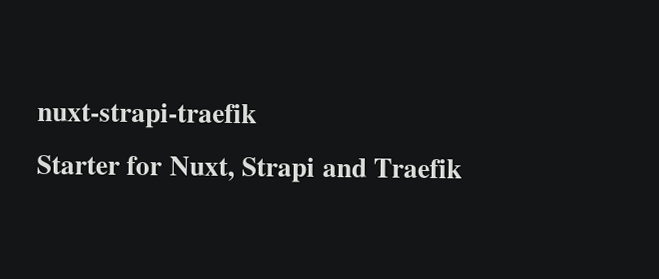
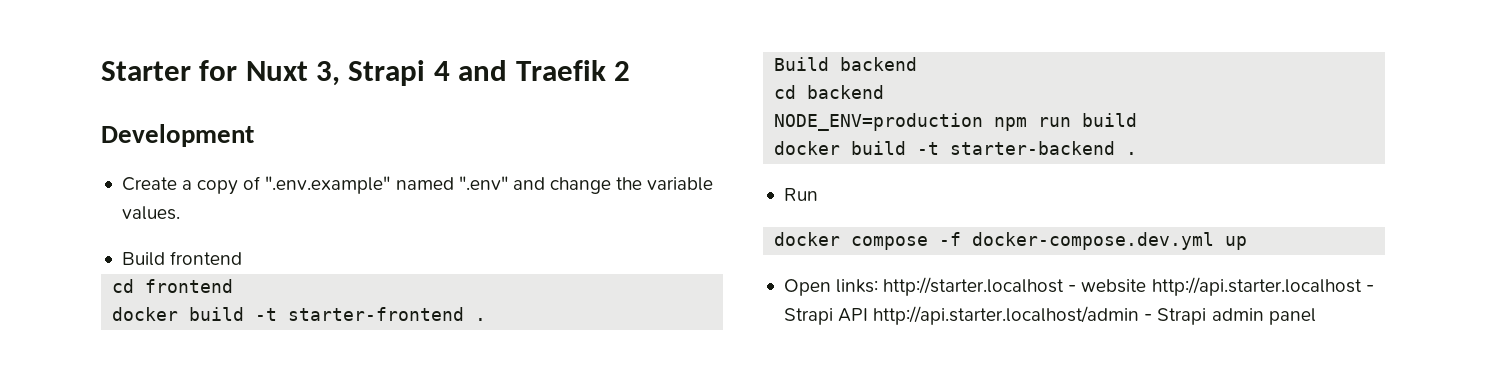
- nuxt-strapi-traefik
- Starter for Nuxt, Strapi and Traefik
+ Starter for Nuxt 3, Strapi 4 and Traefik 2
+ Development
+ Create a copy of ".env.example" named ".env" and change the variable values.
+ Build frontend
+ cd frontend
+ docker build -t starter-frontend .
+ Build backend
+ cd backend
+ NODE_ENV=production npm run build
+ docker build -t starter-backend .
+ Run
+ docker compose -f docker-compose.dev.yml up
+ Open links: http://starter.localhost - website http://api.starter.localhost - Strapi API http://api.starter.localhost/admin - Strapi admin panel

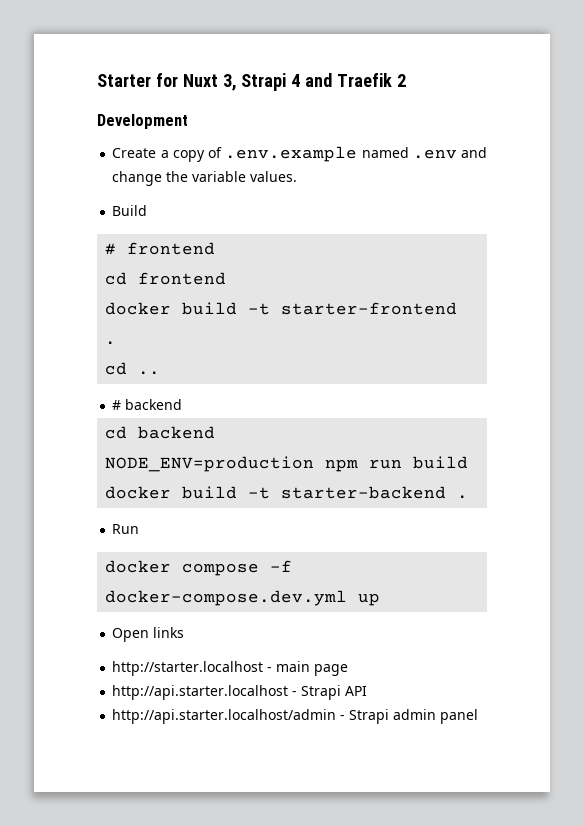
- Create a copy of ".env.example" named ".env" and change the variable values.
+ Create a copy of .env.example named .env and change the variable values.
- Build frontend
+ Build
+ # frontend
- Build backend
+ cd ..
+ # backend
- Open links: http://starter.localhost - website http://api.starter.localhost - Strapi API http://api.starter.localhost/admin - Strapi admin panel
+ Open links
+ http://starter.localhost - main page
+ http://api.starter.localhost - Strapi API
+ http://api.starter.localhost/admin - Strapi admin panel

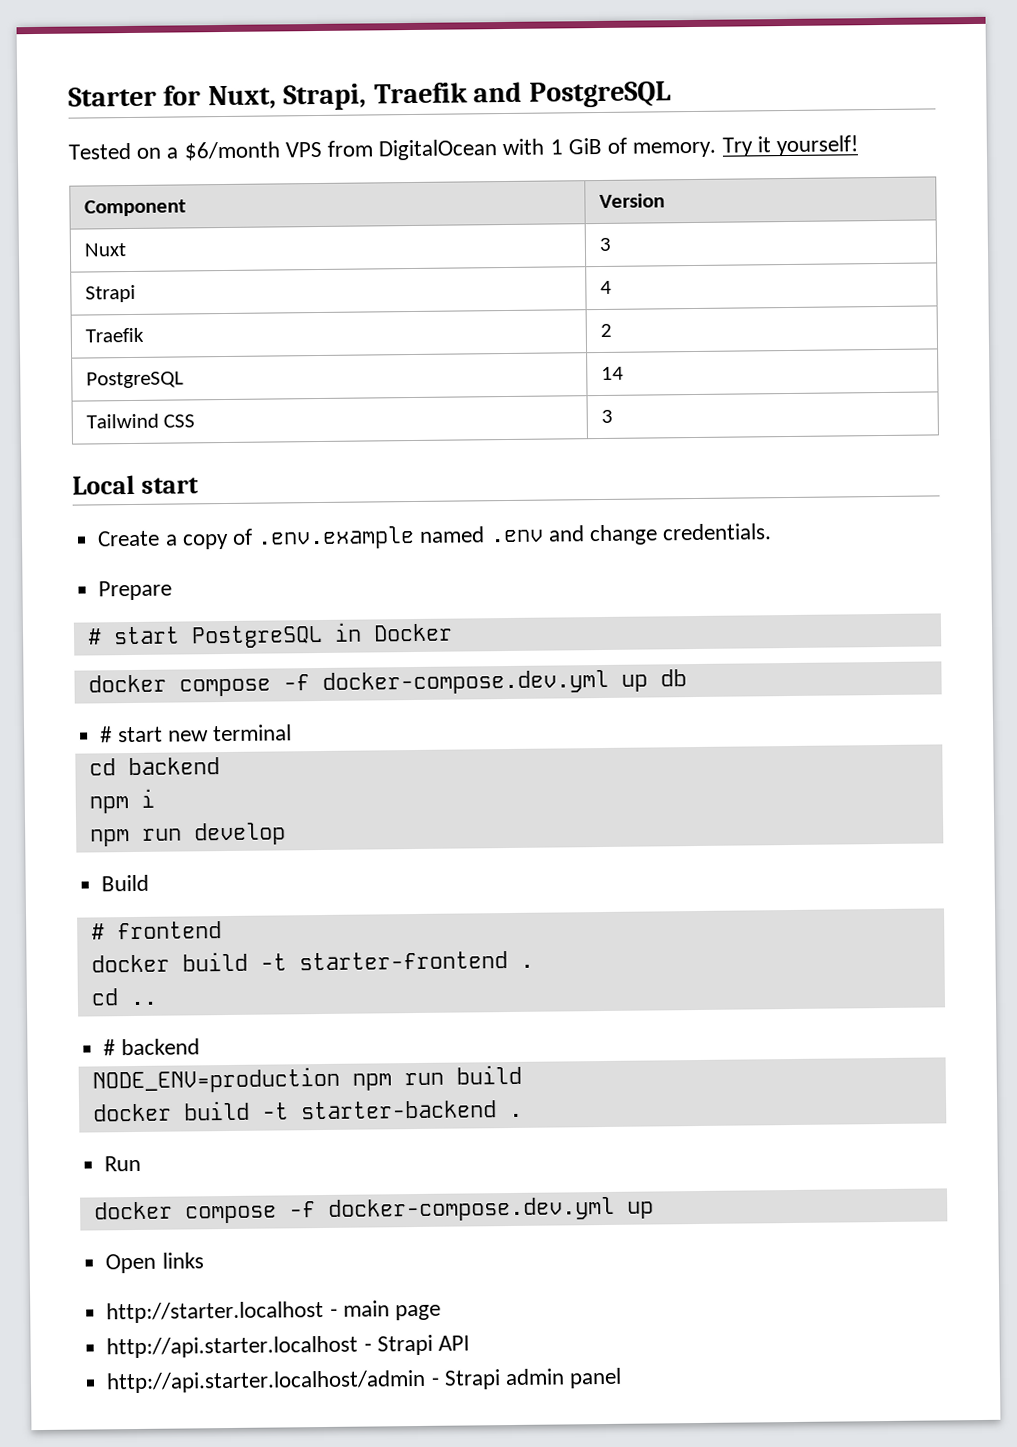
- Starter for Nuxt 3, Strapi 4 and Traefik 2
+ Starter for Nuxt, Strapi, Traefik and PostgreSQL
+ Tested on a $6/month VPS from DigitalOcean with 1 GiB of memory. Try it yourself!
+ Component | Version
+ Nuxt | 3
+ Strapi | 4
+ Traefik | 2
- Development
+ PostgreSQL | 14
+ Tailwind CSS | 3
+ Local start
- Create a copy of .env.example named .env and change the variable values.
+ Create a copy of .env.example named .env and change credentials.
+ Prepare
+ # start PostgreSQL in Docker
+ docker compose -f docker-compose.dev.yml up db
+ # start new terminal
+ cd backend
+ npm i
+ npm run develop
- cd frontend
- cd backend

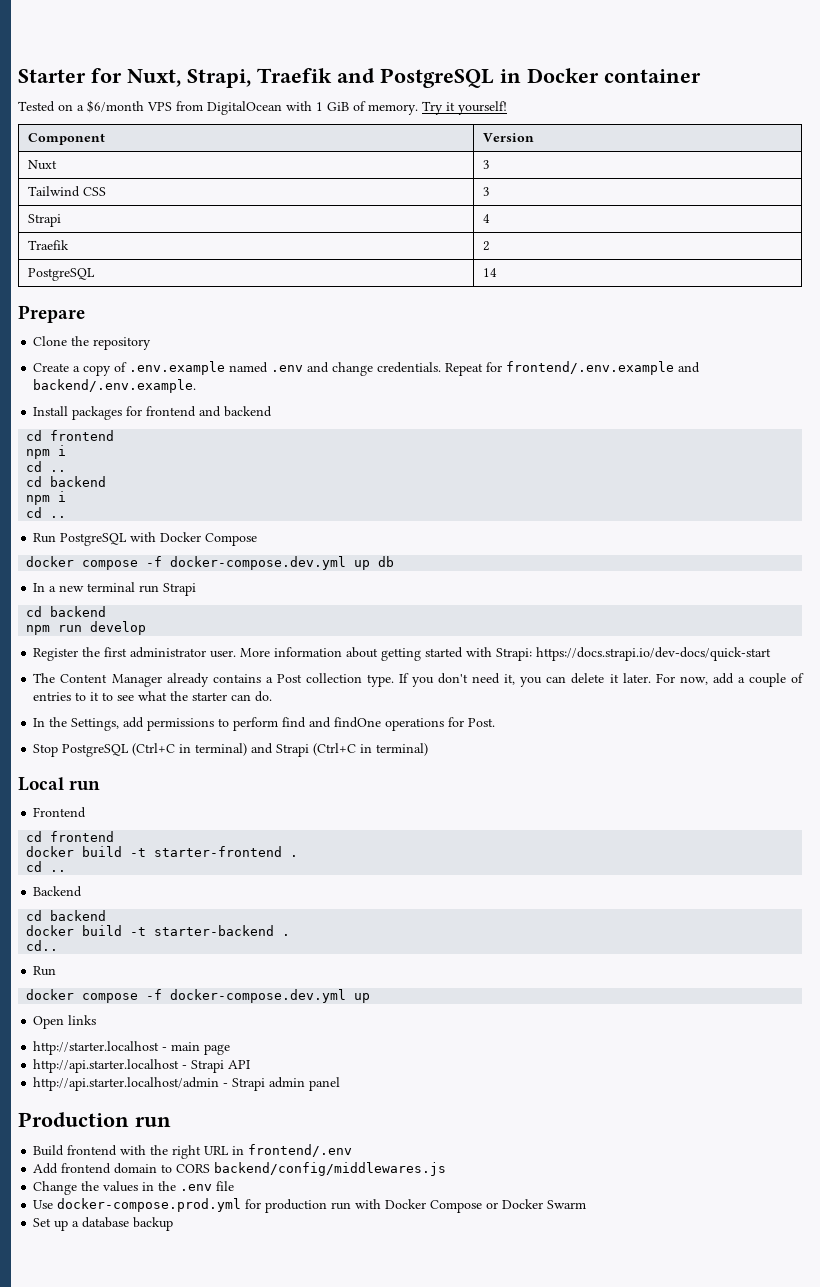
- Starter for Nuxt, Strapi, Traefik and PostgreSQL
+ Starter for Nuxt, Strapi, Traefik and PostgreSQL in Docker container
+ Tailwind CSS | 3
- Tailwind CSS | 3
- Local start
+ Prepare
+ Clone the repository
- Create a copy of .env.example named .env and change credentials.
- Prepare
- # start PostgreSQL in Docker
+ Create a copy of .env.example named .env and change credentials. Repeat for frontend/.env.example and backend/.env.example.
+ Install packages for frontend and backend
+ cd frontend
+ npm i
+ cd ..
+ cd backend
+ npm i
+ cd ..
+ Run PostgreSQL with Docker Compose
- # start new terminal
+ In a new terminal run Strapi
  cd backend
- npm i
- Build
- # frontend
+ Register the first administrator user. More information about getting started with Strapi: https://docs.strapi.io/dev-docs/quick-start
+ The Content Manager already contains a Post collection type. If you don't need it, you can delete it later. For now, add a couple of entries to it to see what the starter can do.
+ In the Settings, add permissions to perform find and findOne operations for Post.
+ Stop PostgreSQL (Ctrl+C in terminal) and Strapi (Ctrl+C in terminal)
+ Local run
+ Frontend
+ cd frontend
- # backend
- NODE_ENV=production npm run build
+ Backend
+ cd backend
+ cd..
+ Production run
+ Build frontend with the right URL in frontend/.env
+ Add frontend domain to CORS backend/config/middlewares.js
+ Change the values in the .env file
+ Use docker-compose.prod.yml for production run with Docker Compose or Docker Swarm
+ Set up a database backup

